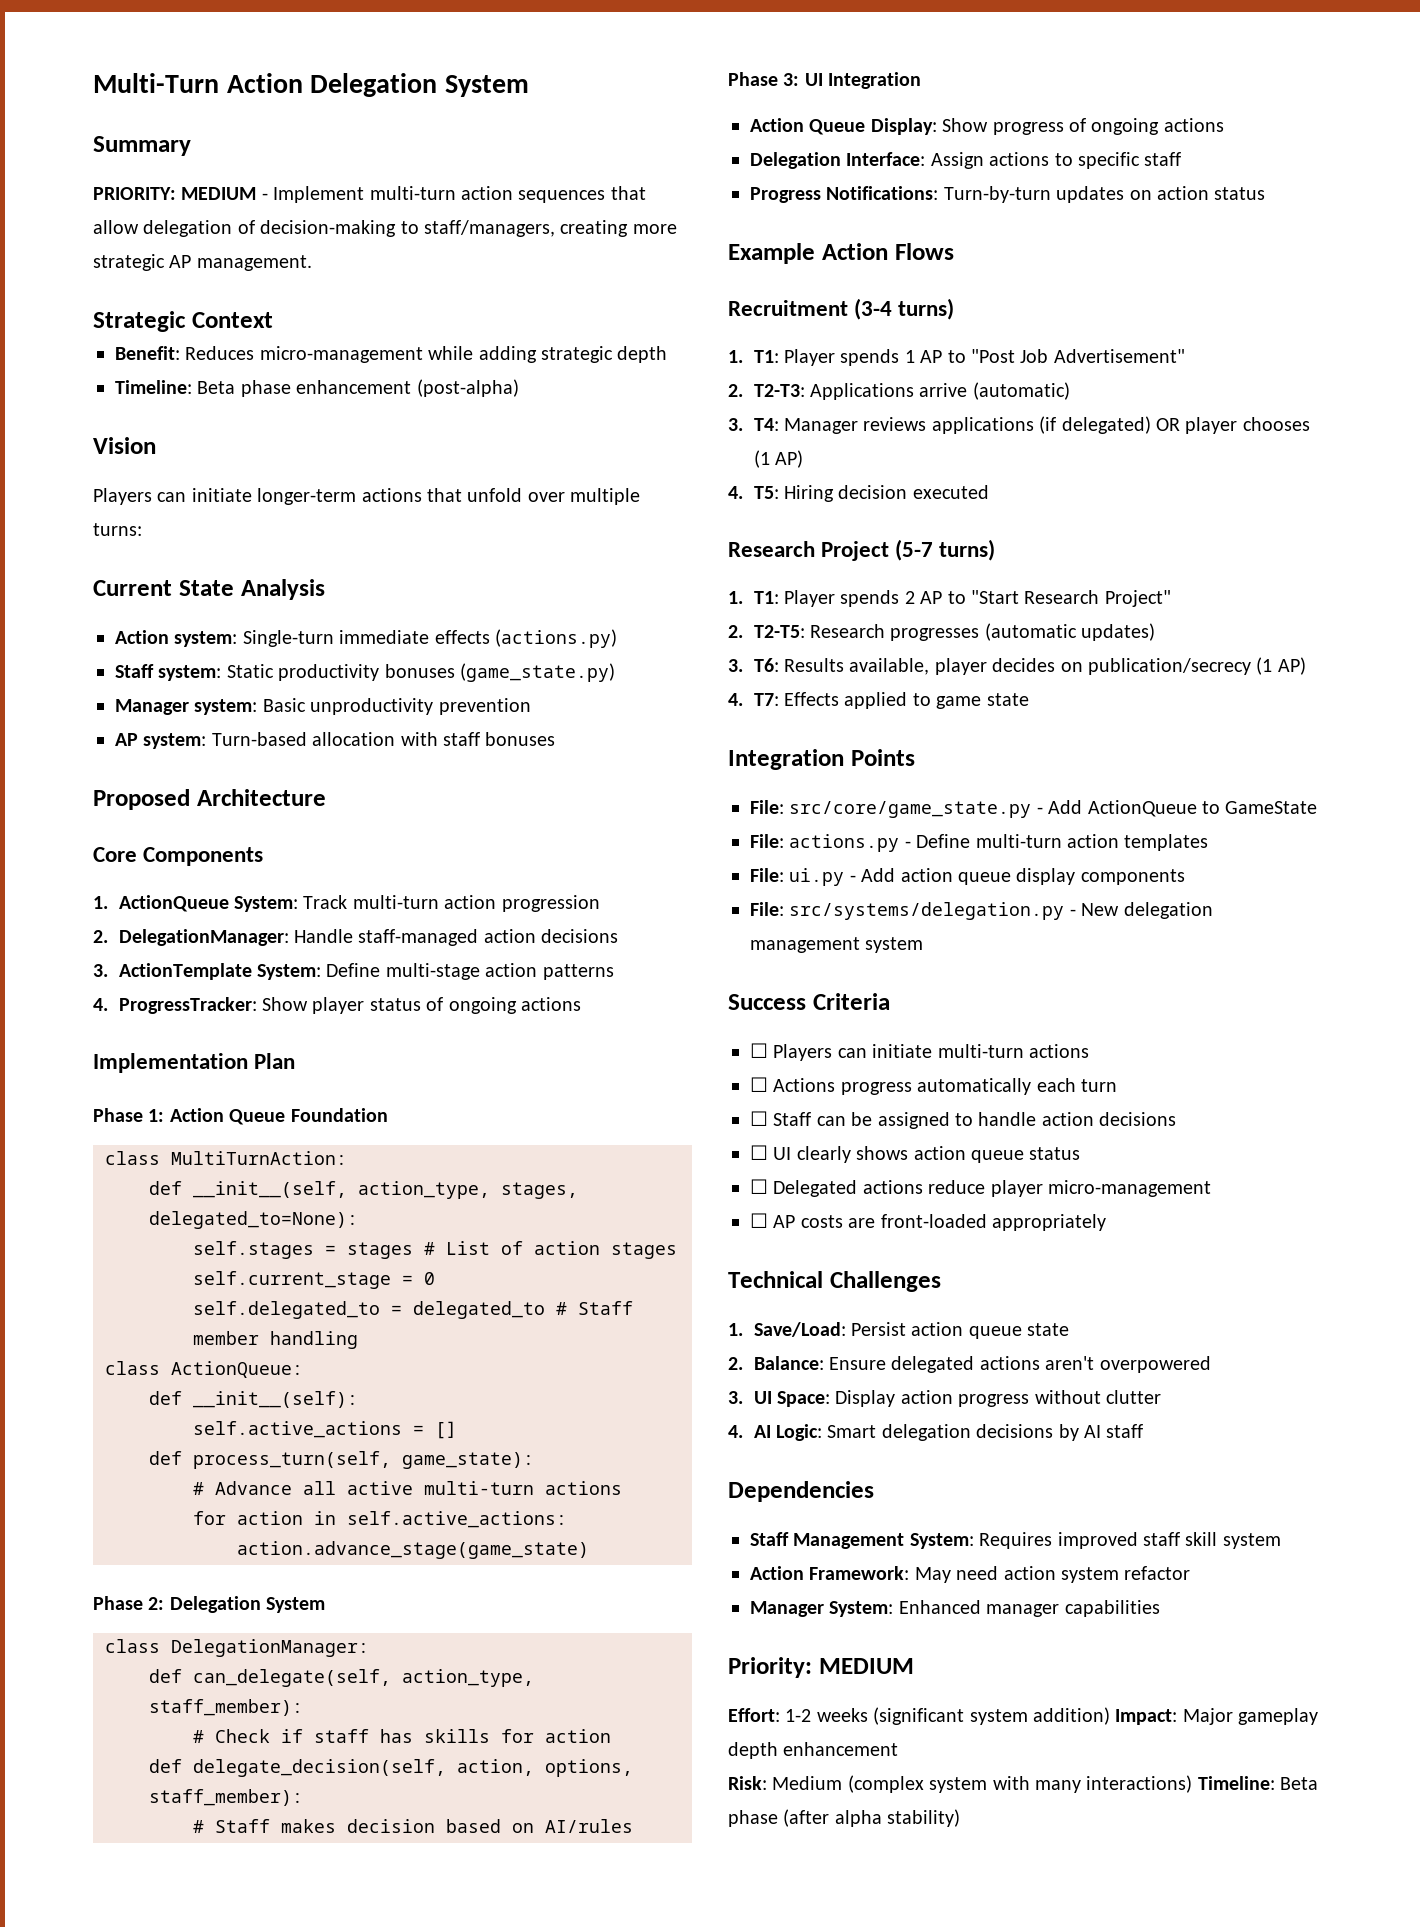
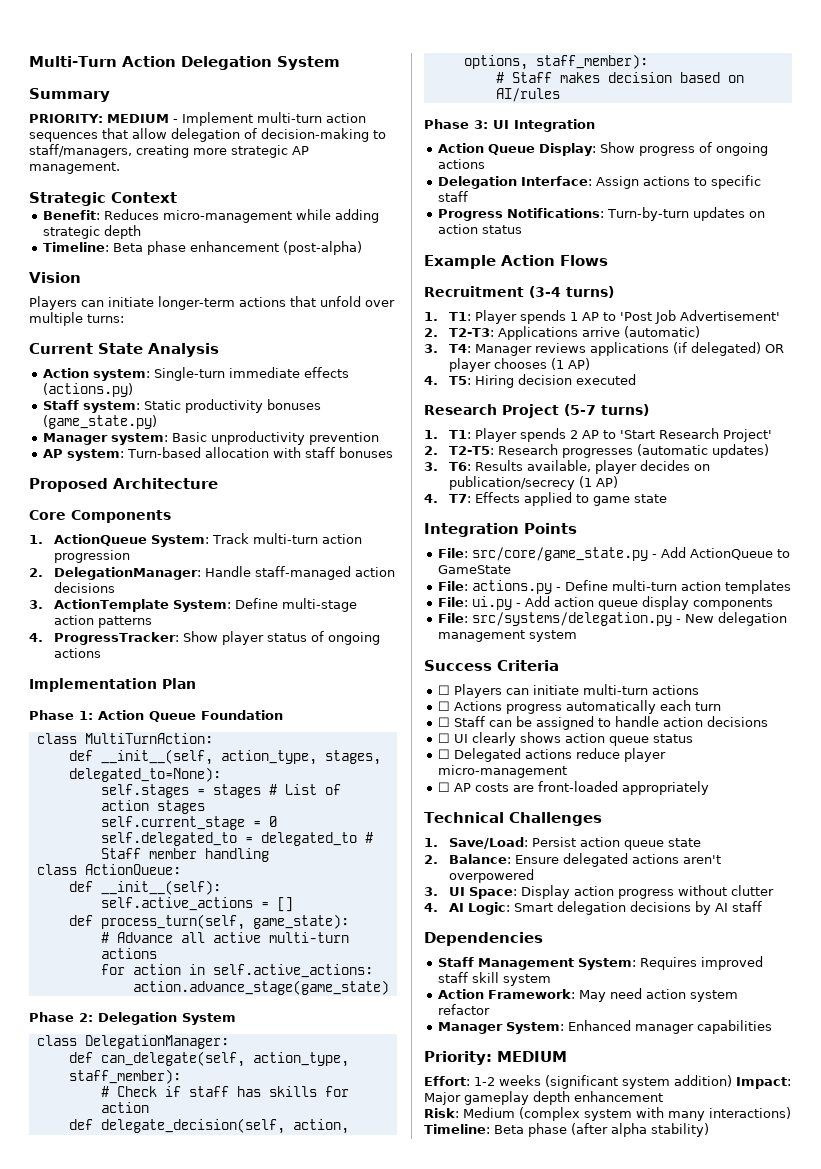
- 1. T1: Player spends 1 AP to "Post Job Advertisement"
+ 1. T1: Player spends 1 AP to 'Post Job Advertisement'
- 1. T1: Player spends 2 AP to "Start Research Project"
+ 1. T1: Player spends 2 AP to 'Start Research Project'

